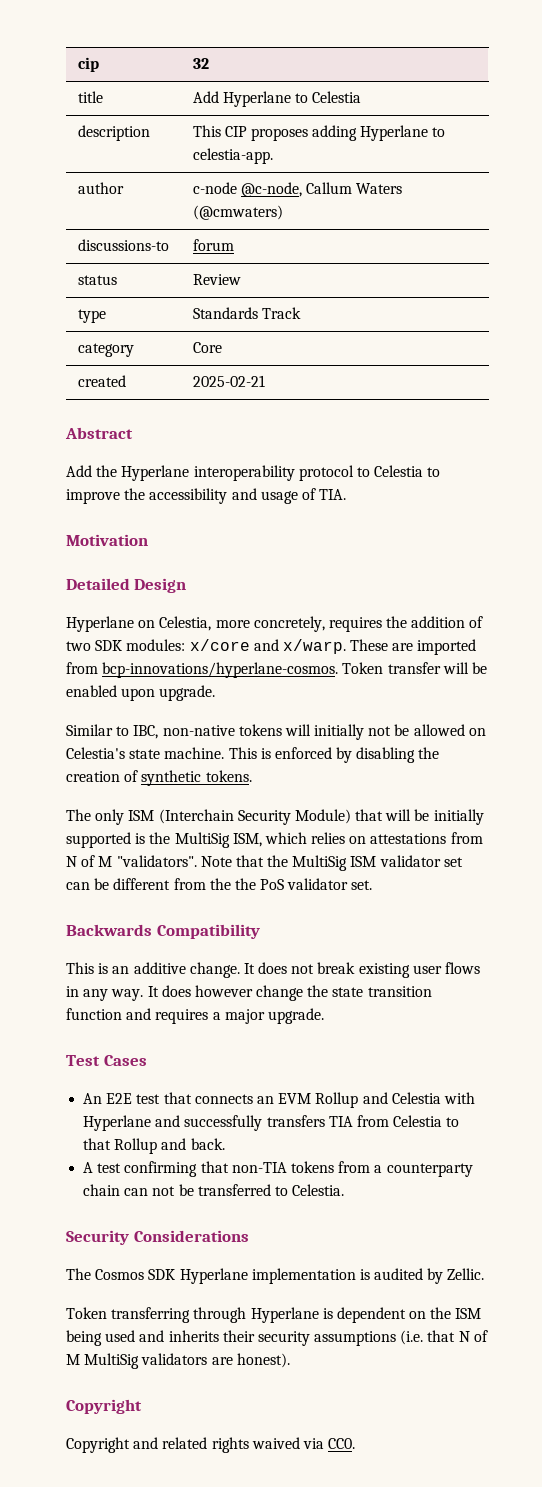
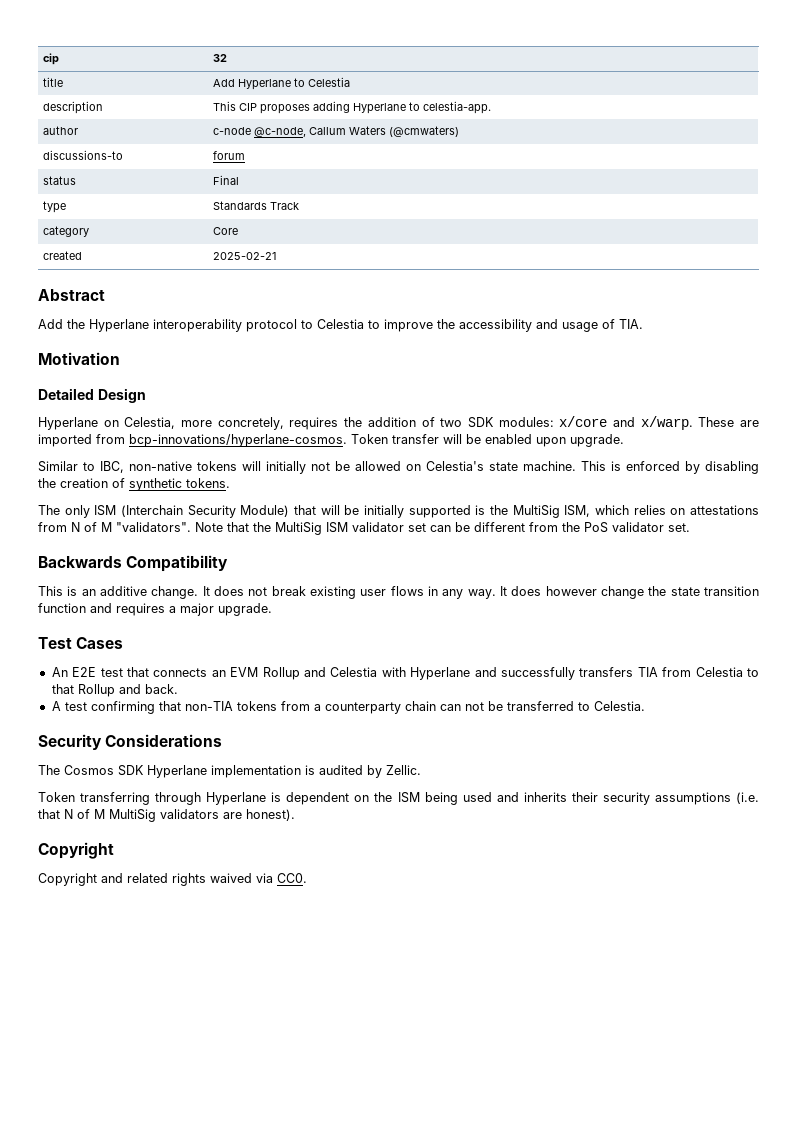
- status | Review
+ status | Final
- Note that the MultiSig ISM validator set can be different from the the PoS validator set.
+ Note that the MultiSig ISM validator set can be different from the PoS validator set.

